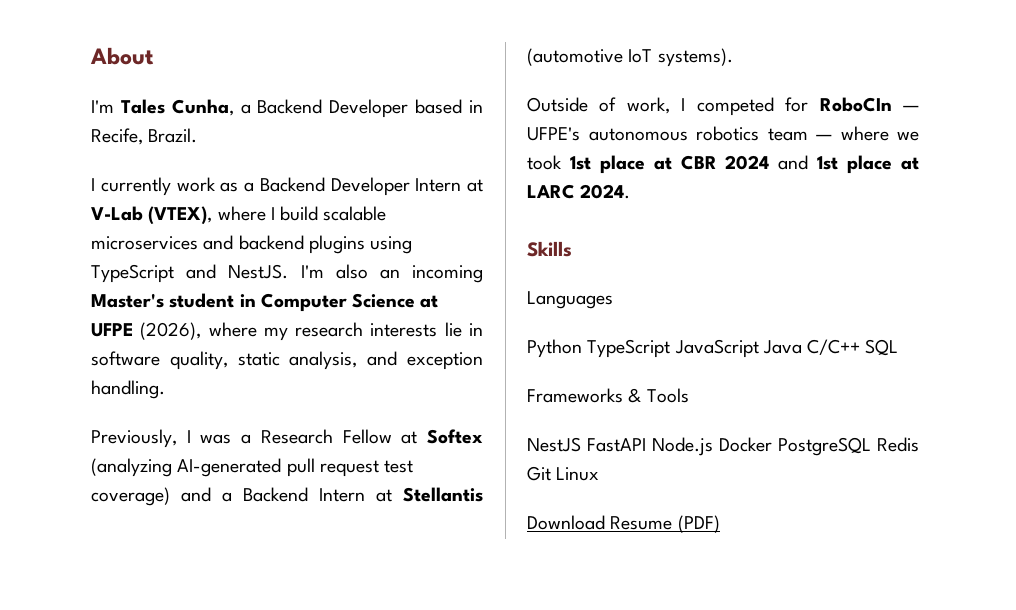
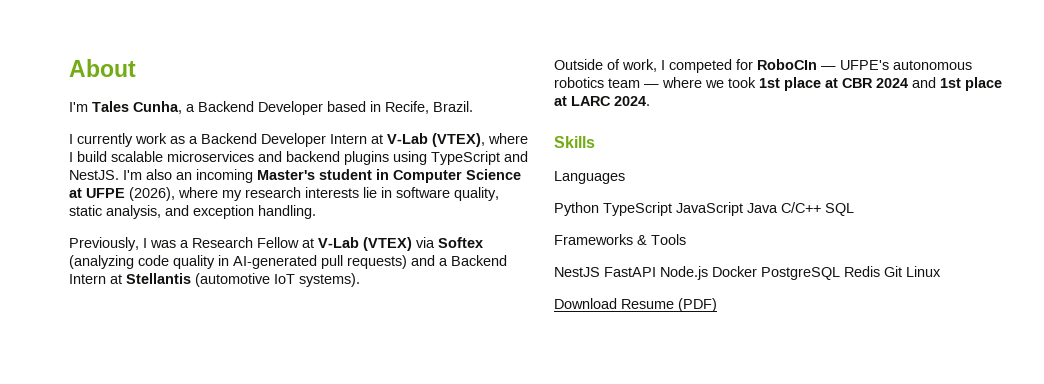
- Previously, I was a Research Fellow at Softex (analyzing AI-generated pull request test coverage) and a Backend Intern at Stellantis (automotive IoT systems).
+ Previously, I was a Research Fellow at V-Lab (VTEX) via Softex (analyzing code quality in AI-generated pull requests) and a Backend Intern at Stellantis (automotive IoT systems).

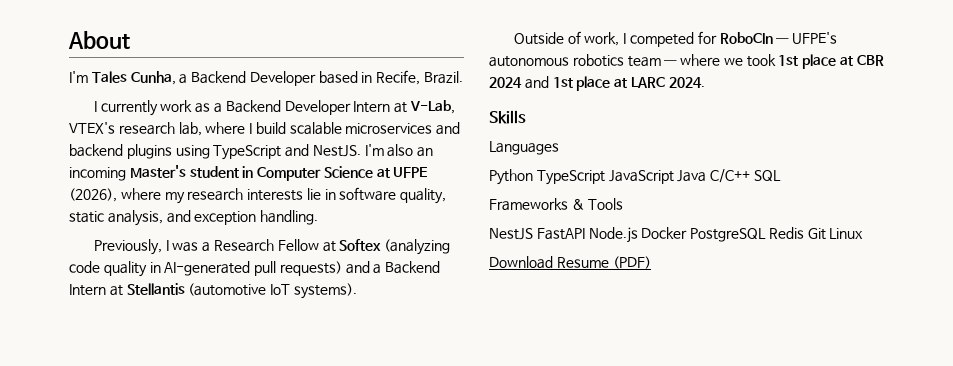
- I currently work as a Backend Developer Intern at V-Lab (VTEX), where I build scalable microservices and backend plugins using TypeScript and NestJS.
+ I currently work as a Backend Developer Intern at V-Lab, VTEX's research lab, where I build scalable microservices and backend plugins using TypeScript and NestJS.
- Previously, I was a Research Fellow at V-Lab (VTEX) via Softex (analyzing code quality in AI-generated pull requests) and a Backend Intern at Stellantis (automotive IoT systems).
+ Previously, I was a Research Fellow at Softex (analyzing code quality in AI-generated pull requests) and a Backend Intern at Stellantis (automotive IoT systems).

